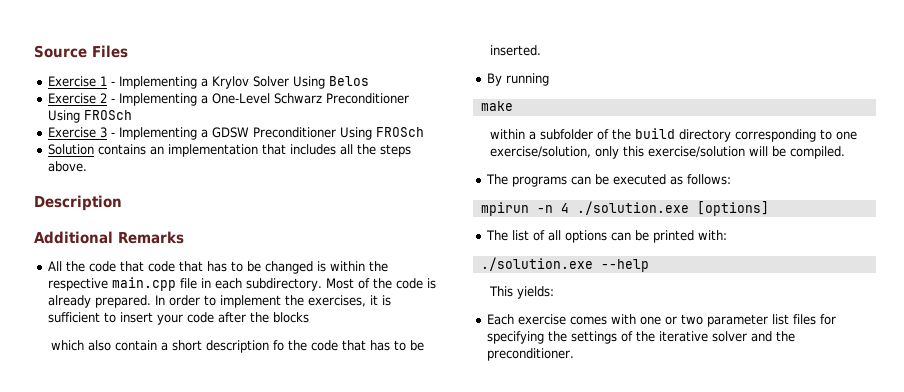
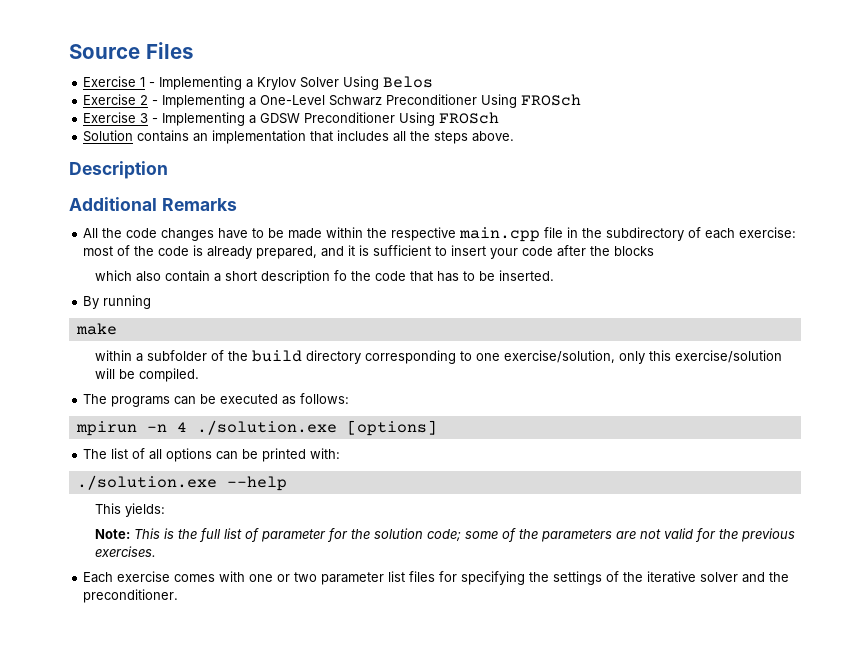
- All the code that code that has to be changed is within the respective main.cpp file in each subdirectory. Most of the code is already prepared. In order to implement the exercises, it is sufficient to insert your code after the blocks
+ All the code changes have to be made within the respective main.cpp file in the subdirectory of each exercise: most of the code is already prepared, and it is sufficient to insert your code after the blocks
+ Note: This is the full list of parameter for the solution code; some of the parameters are not valid for the previous exercises.

